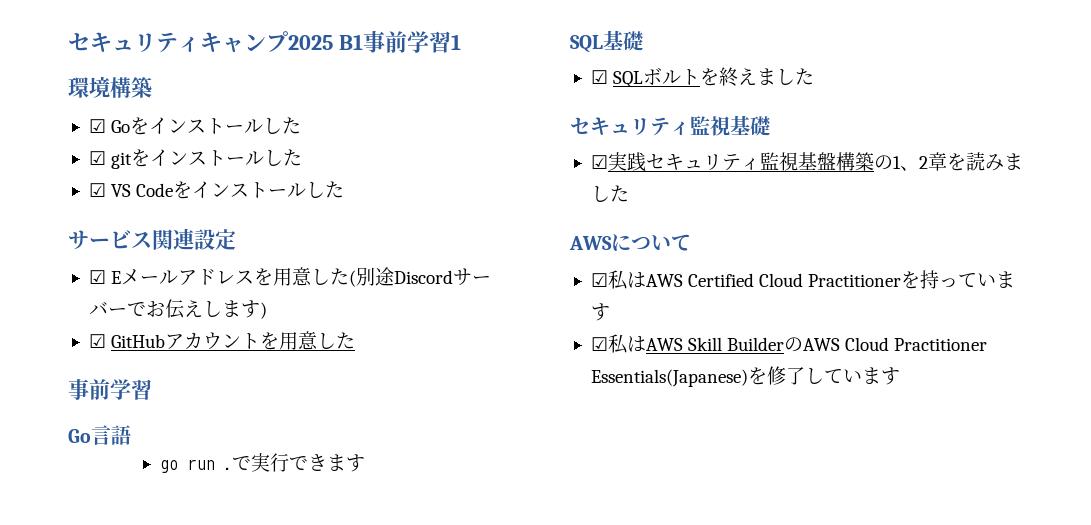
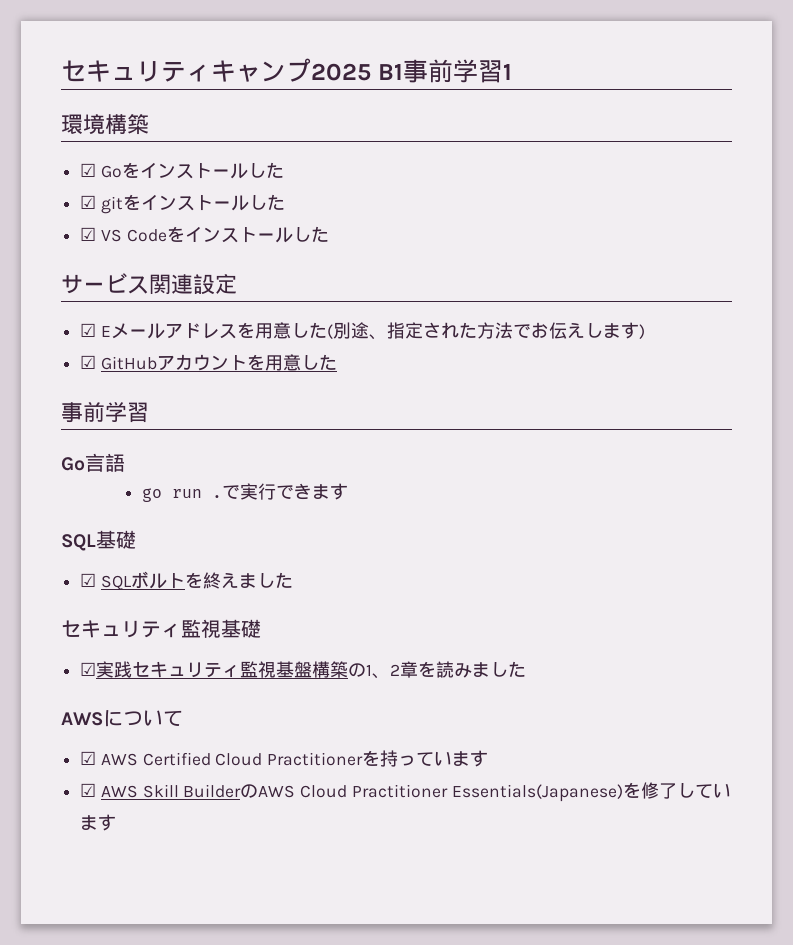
- ☑ Eメールアドレスを用意した(別途Discordサーバーでお伝えします)
+ ☑ Eメールアドレスを用意した(別途、指定された方法でお伝えします)
- ☑私はAWS Certified Cloud Practitionerを持っています
+ ☑ AWS Certified Cloud Practitionerを持っています
- ☑私はAWS Skill BuilderのAWS Cloud Practitioner Essentials(Japanese)を修了しています
+ ☑ AWS Skill BuilderのAWS Cloud Practitioner Essentials(Japanese)を修了しています

